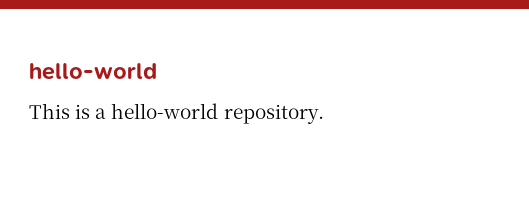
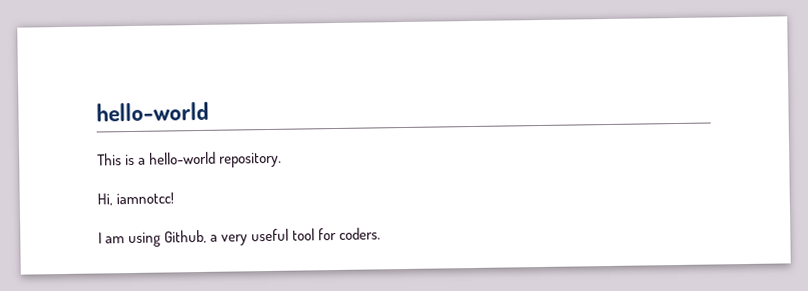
+ Hi, iamnotcc!
+ I am using Github, a very useful tool for coders.

